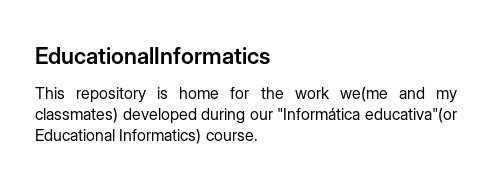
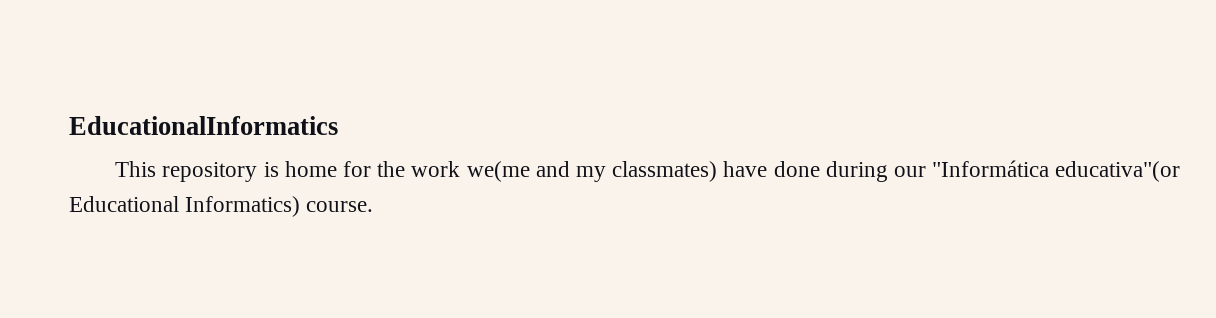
- This repository is home for the work we(me and my classmates) developed during our "Informática educativa"(or Educational Informatics) course.
+ This repository is home for the work we(me and my classmates) have done during our "Informática educativa"(or Educational Informatics) course.

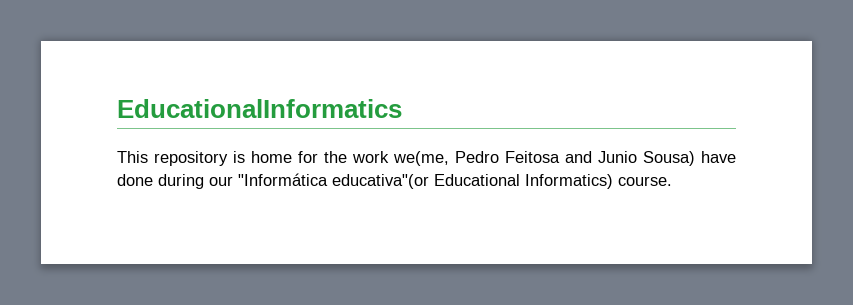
- This repository is home for the work we(me and my classmates) have done during our "Informática educativa"(or Educational Informatics) course.
+ This repository is home for the work we(me, Pedro Feitosa and Junio Sousa) have done during our "Informática educativa"(or Educational Informatics) course.

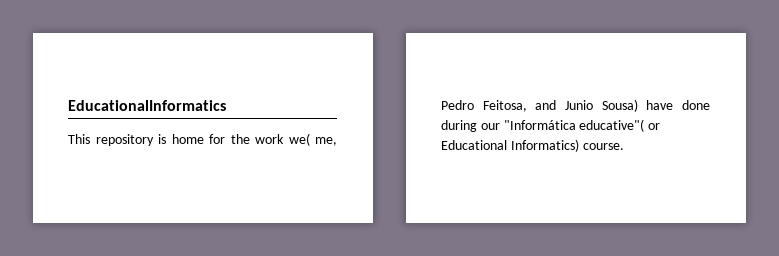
- This repository is home for the work we(me, Pedro Feitosa and Junio Sousa) have done during our "Informática educativa"(or Educational Informatics) course.
+ This repository is home for the work we( me, Pedro Feitosa, and Junio Sousa) have done during our "Informática educative"( or Educational Informatics) course.

